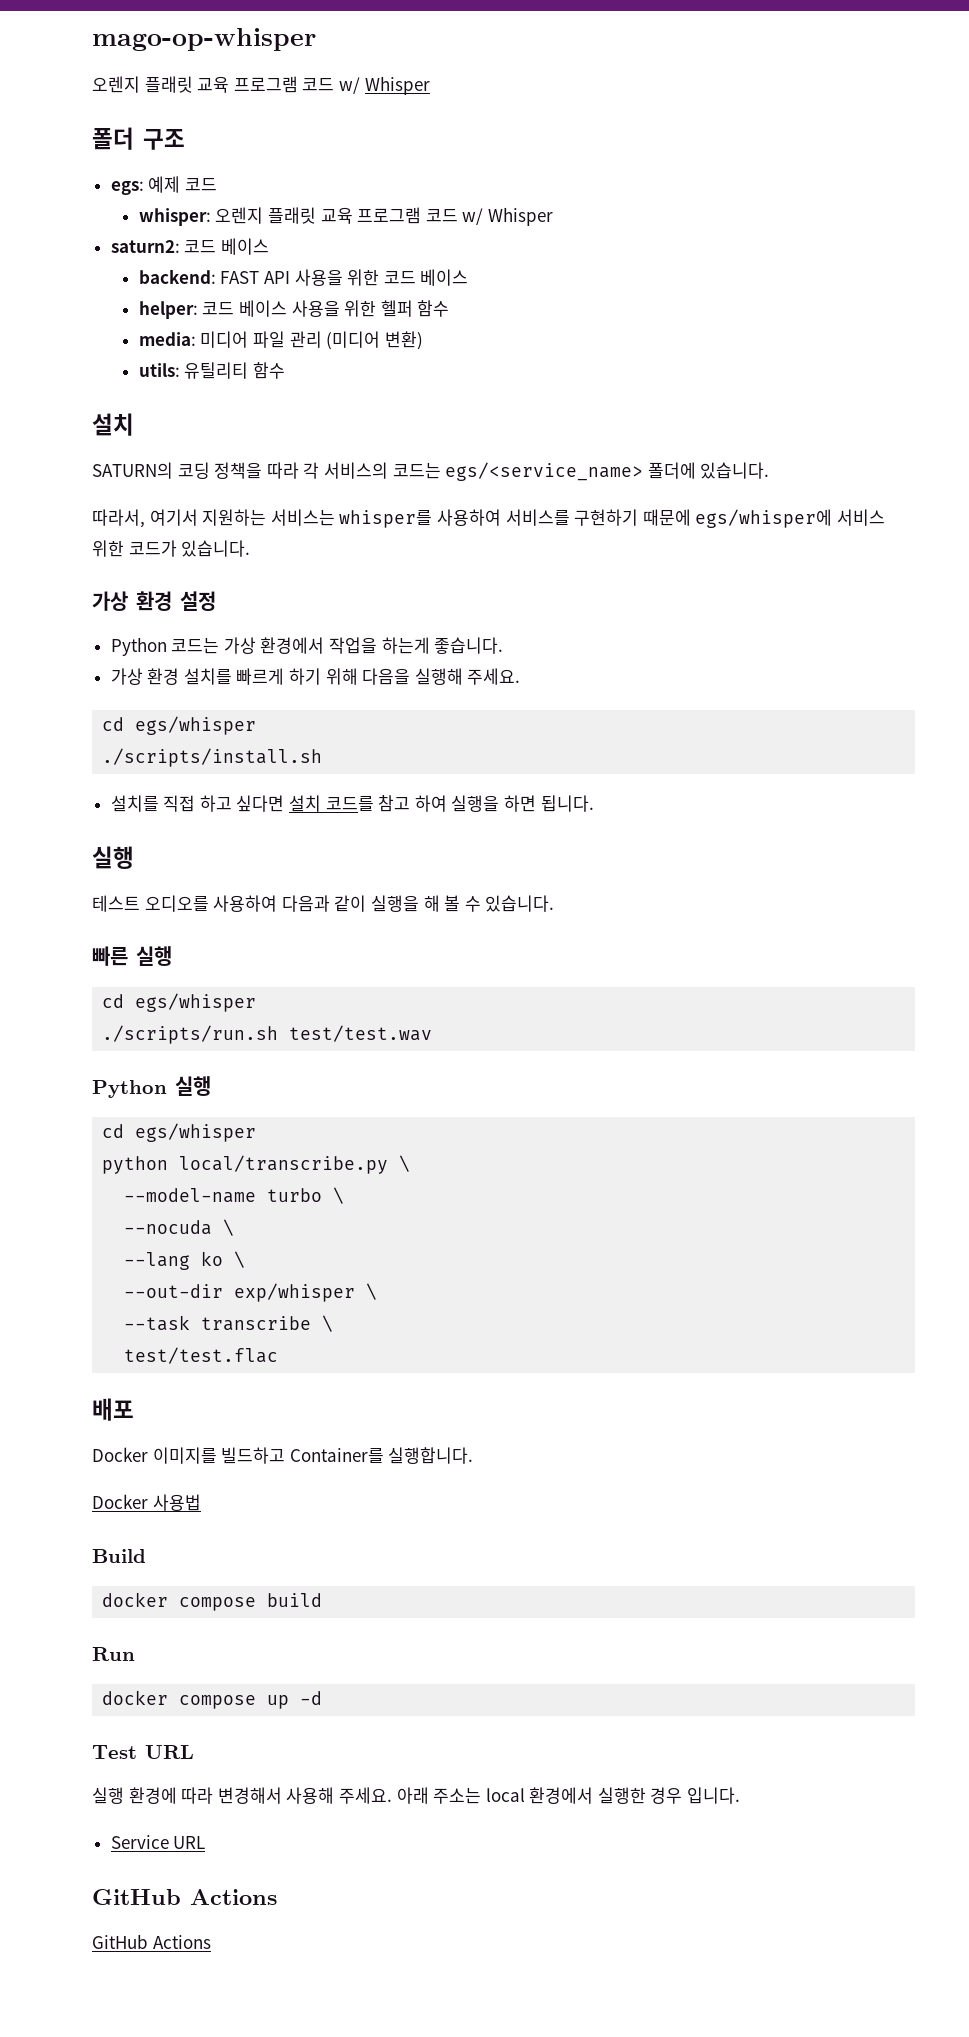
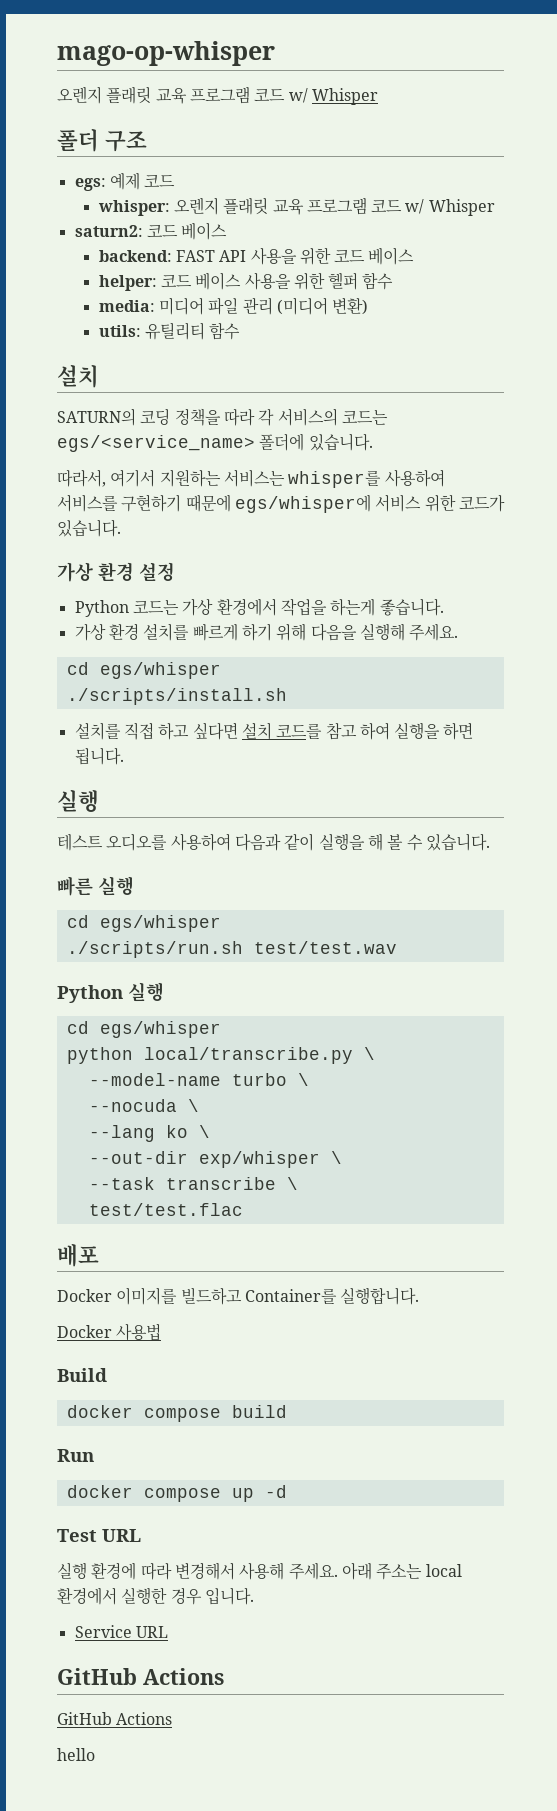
+ hello

